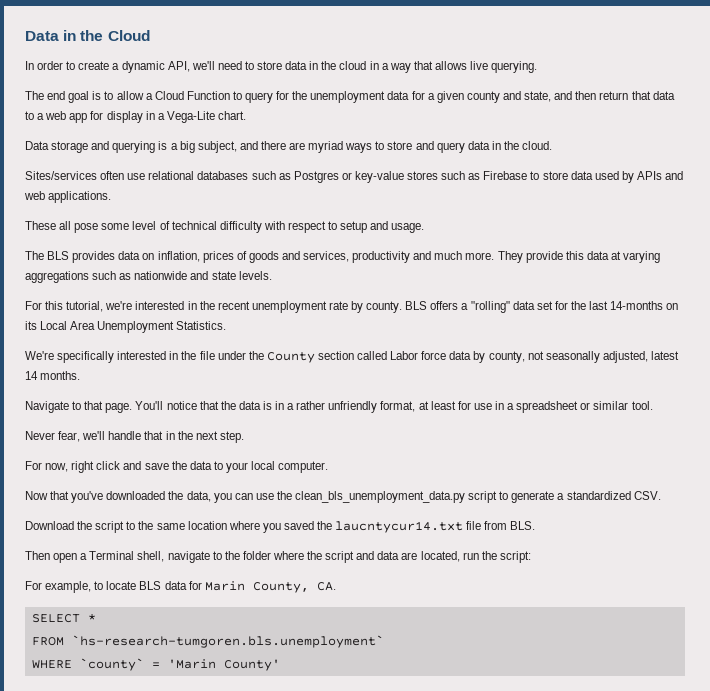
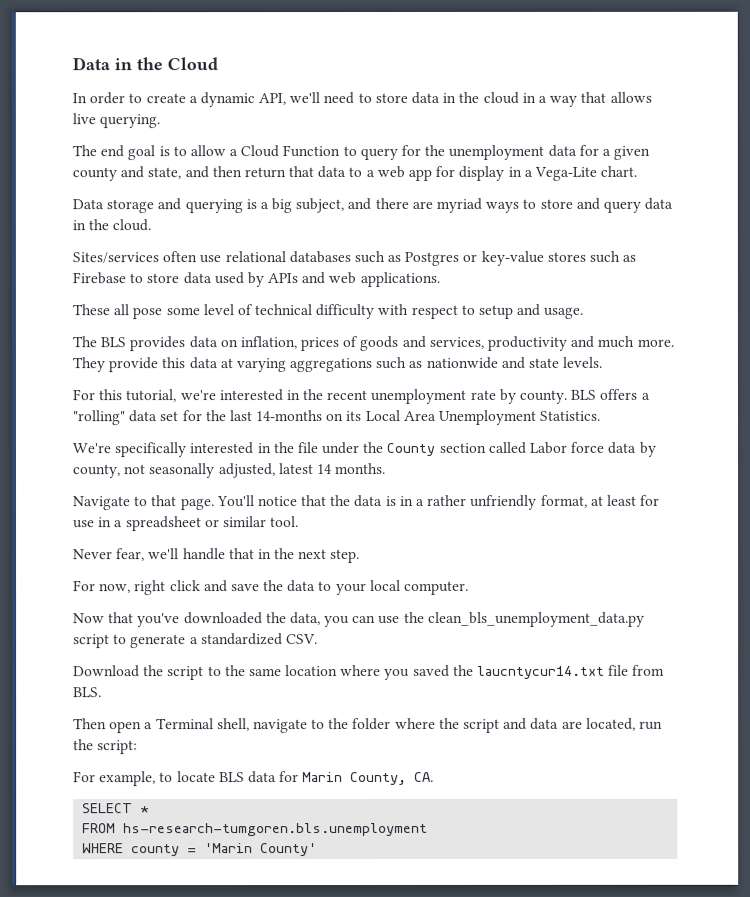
- FROM `hs-research-tumgoren.bls.unemployment`
+ FROM hs-research-tumgoren.bls.unemployment
- WHERE `county` = 'Marin County'
+ WHERE county = 'Marin County'

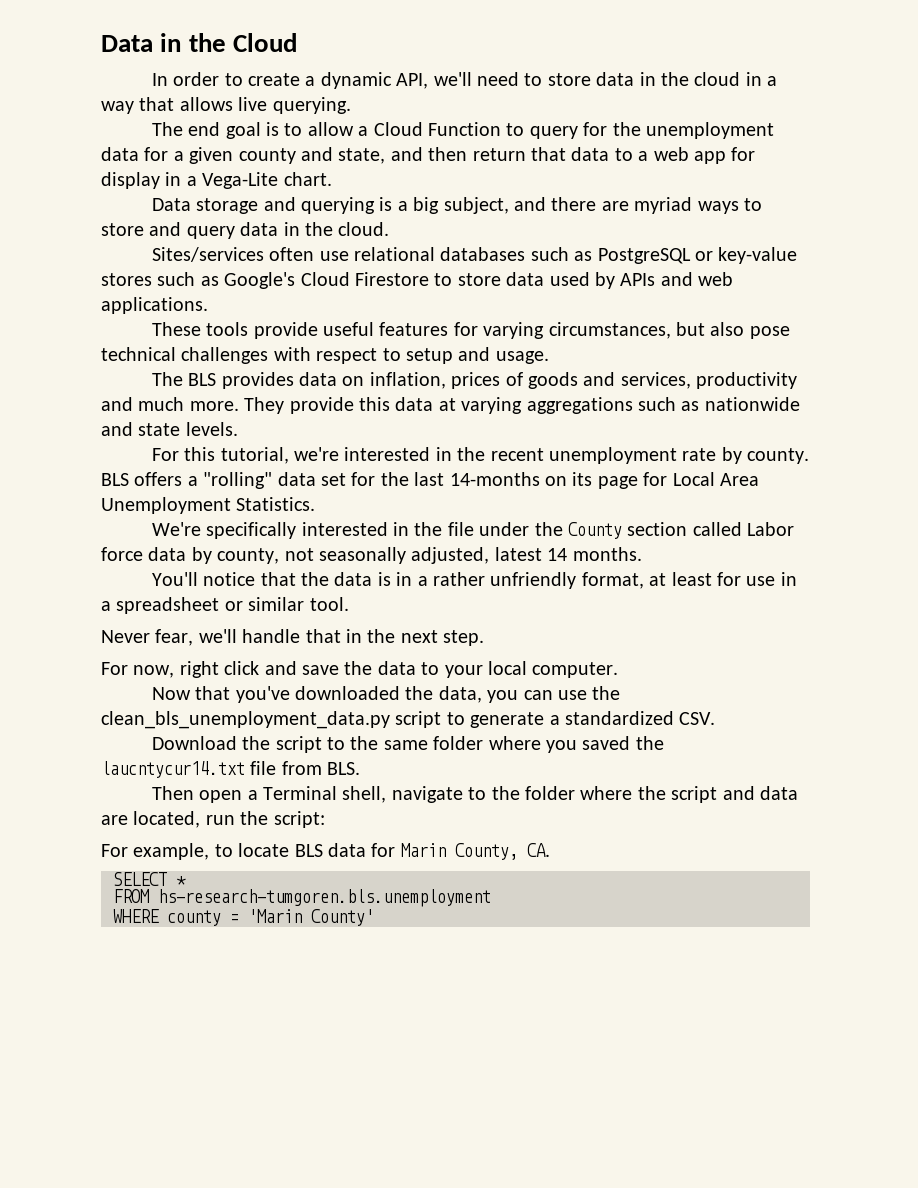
- Sites/services often use relational databases such as Postgres or key-value stores such as Firebase to store data used by APIs and web applications.
+ Sites/services often use relational databases such as PostgreSQL or key-value stores such as Google's Cloud Firestore to store data used by APIs and web applications.
- These all pose some level of technical difficulty with respect to setup and usage.
+ These tools provide useful features for varying circumstances, but also pose technical challenges with respect to setup and usage.
- BLS offers a "rolling" data set for the last 14-months on its Local Area Unemployment Statistics.
+ BLS offers a "rolling" data set for the last 14-months on its page for Local Area Unemployment Statistics.
- Navigate to that page.
- Download the script to the same location where you saved the laucntycur14.txt file from BLS.
+ Download the script to the same folder where you saved the laucntycur14.txt file from BLS.

